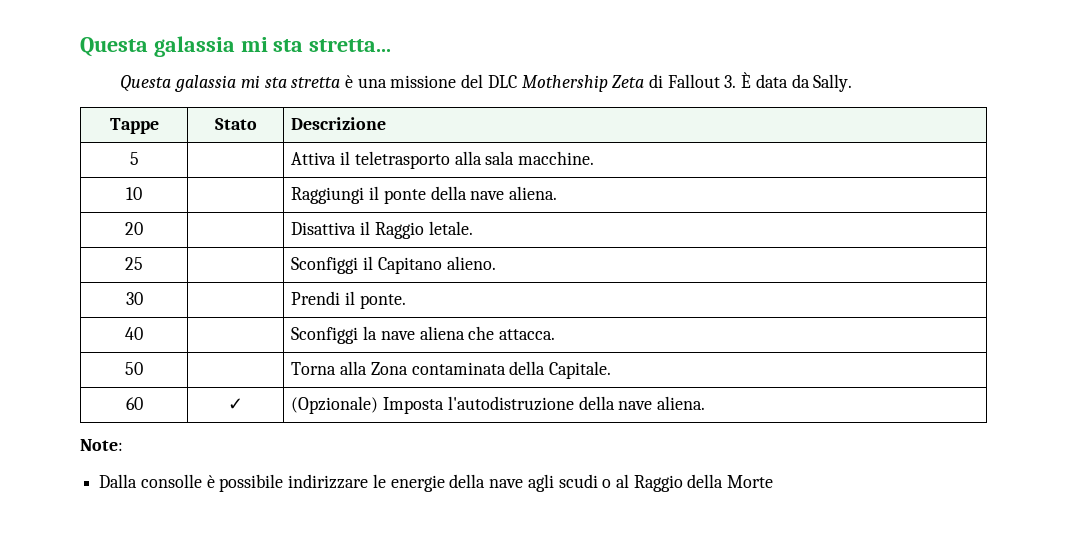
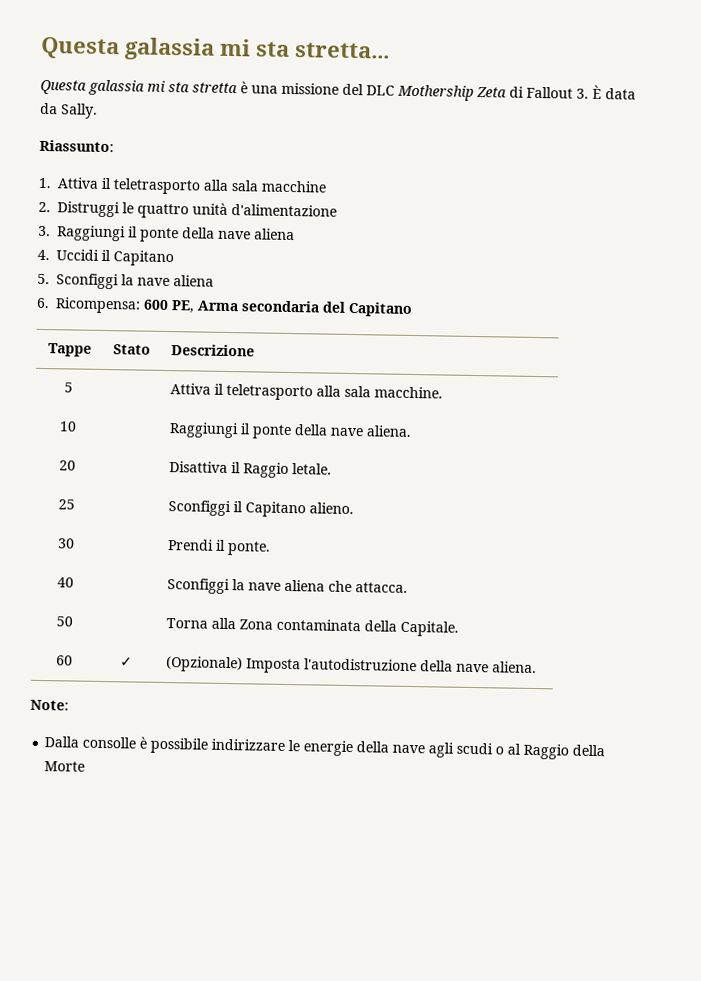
+ Riassunto:
+ 1. Attiva il teletrasporto alla sala macchine
+ 2. Distruggi le quattro unità d'alimentazione
+ 3. Raggiungi il ponte della nave aliena
+ 4. Uccidi il Capitano
+ 5. Sconfiggi la nave aliena
+ 6. Ricompensa: 600 PE, Arma secondaria del Capitano

